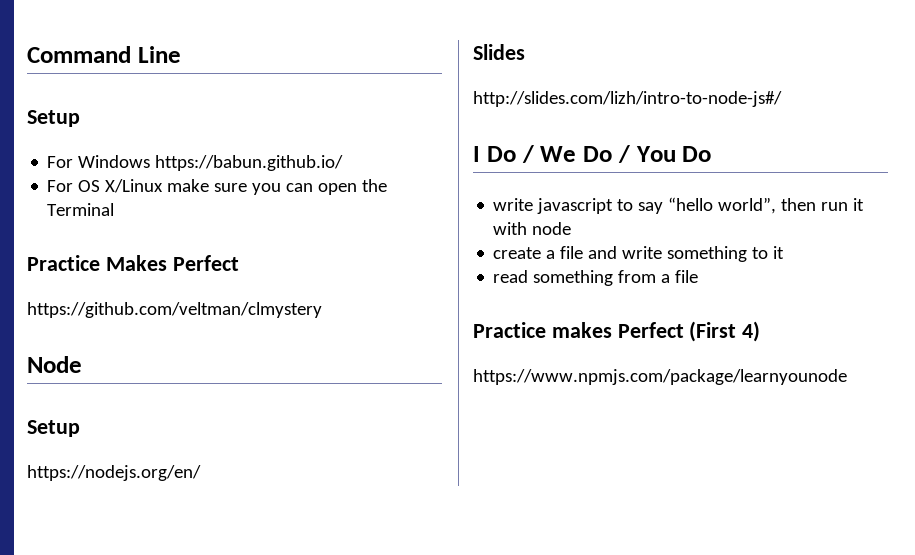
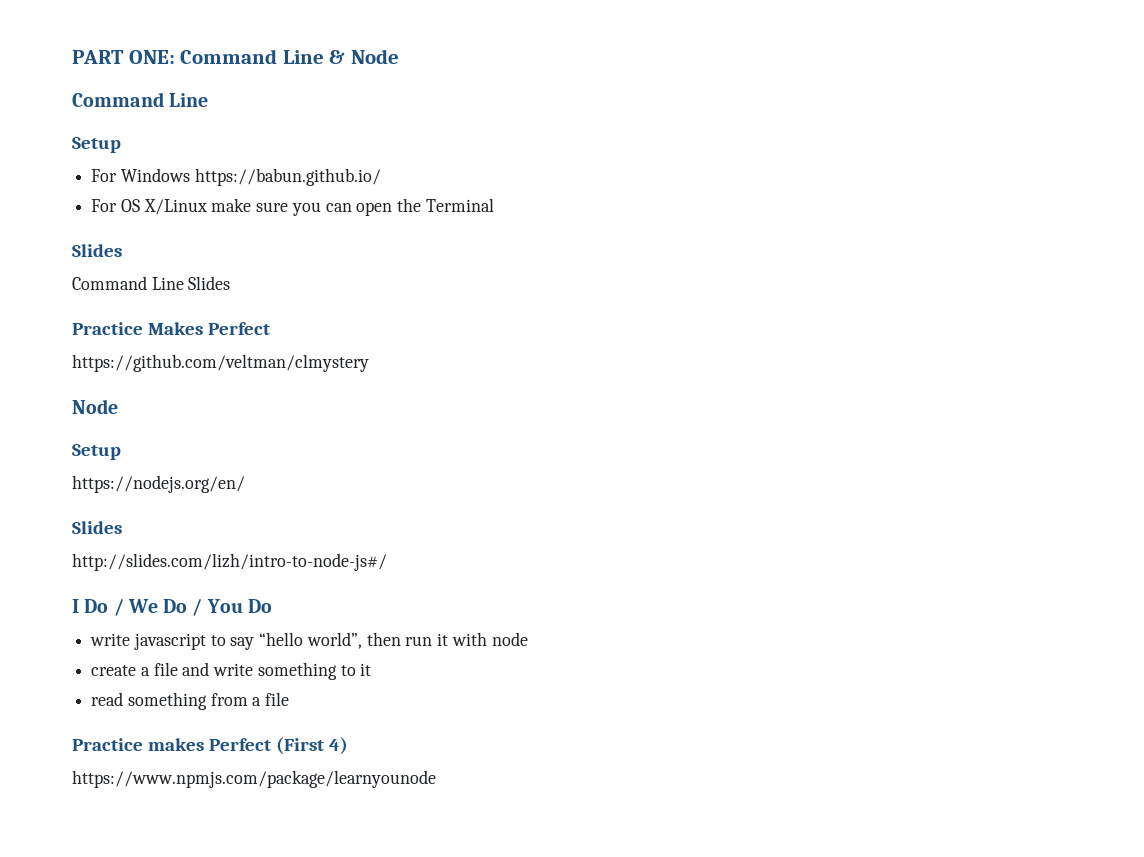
+ PART ONE: Command Line & Node
  For OS X/Linux make sure you can open the Terminal
+ Slides
+ Command Line Slides

